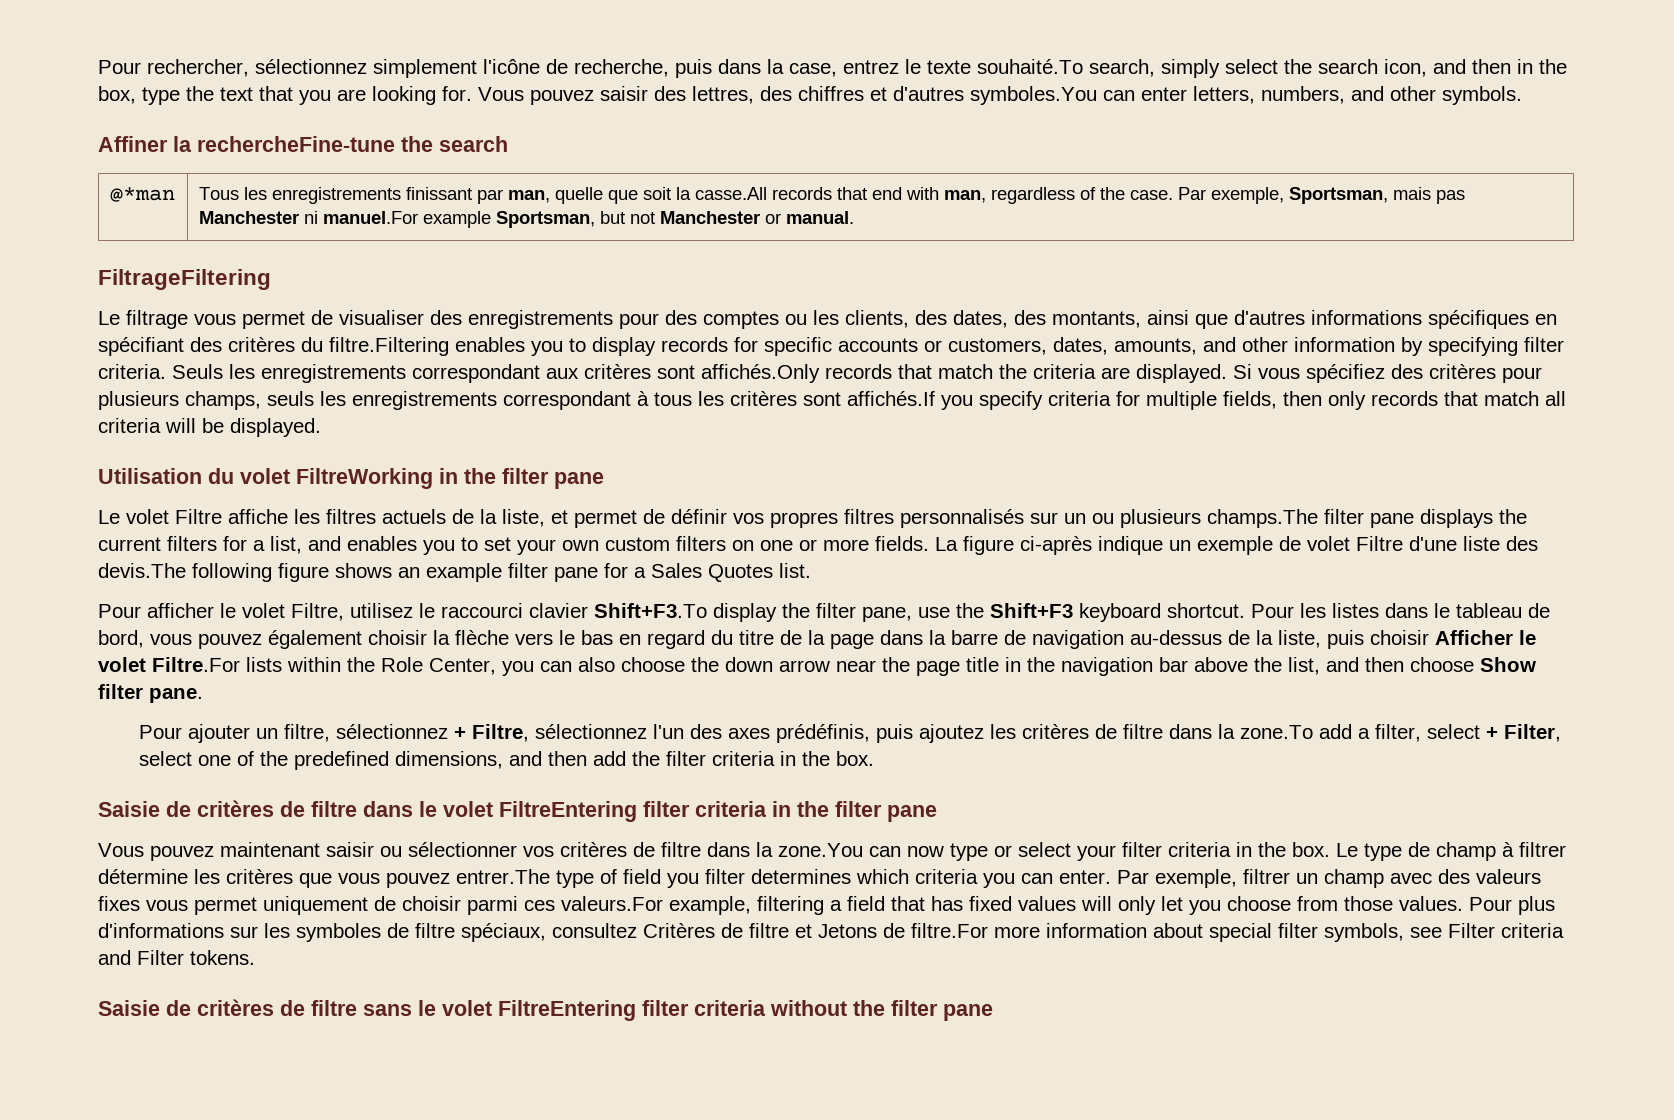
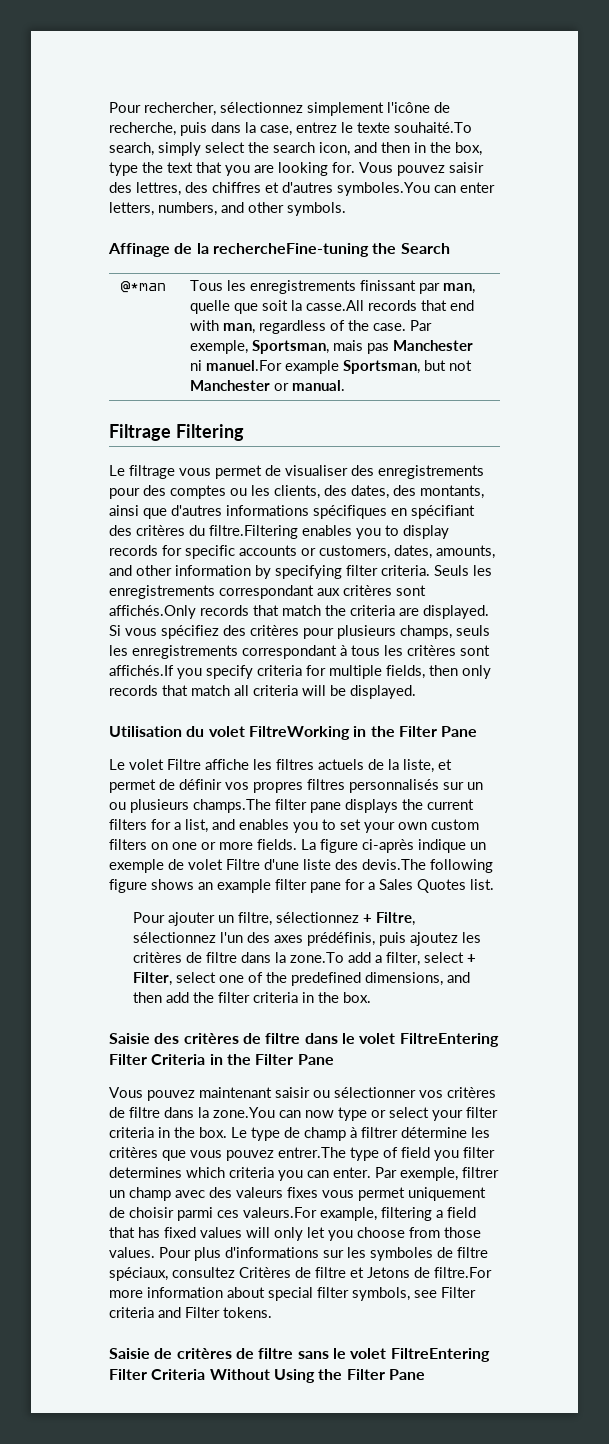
- Affiner la rechercheFine-tune the search
+ Affinage de la rechercheFine-tuning the Search
- FiltrageFiltering
+ Filtrage Filtering
- Utilisation du volet FiltreWorking in the filter pane
+ Utilisation du volet FiltreWorking in the Filter Pane
- Pour afficher le volet Filtre, utilisez le raccourci clavier Shift+F3.To display the filter pane, use the Shift+F3 keyboard shortcut. Pour les listes dans le tableau de bord, vous pouvez également choisir la flèche vers le bas en regard du titre de la page dans la barre de navigation au-dessus de la liste, puis choisir Afficher le volet Filtre.For lists within the Role Center, you can also choose the down arrow near the page title in the navigation bar above the list, and then choose Show filter pane.
- Saisie de critères de filtre dans le volet FiltreEntering filter criteria in the filter pane
+ Saisie des critères de filtre dans le volet FiltreEntering Filter Criteria in the Filter Pane
- Saisie de critères de filtre sans le volet FiltreEntering filter criteria without the filter pane
+ Saisie de critères de filtre sans le volet FiltreEntering Filter Criteria Without Using the Filter Pane

